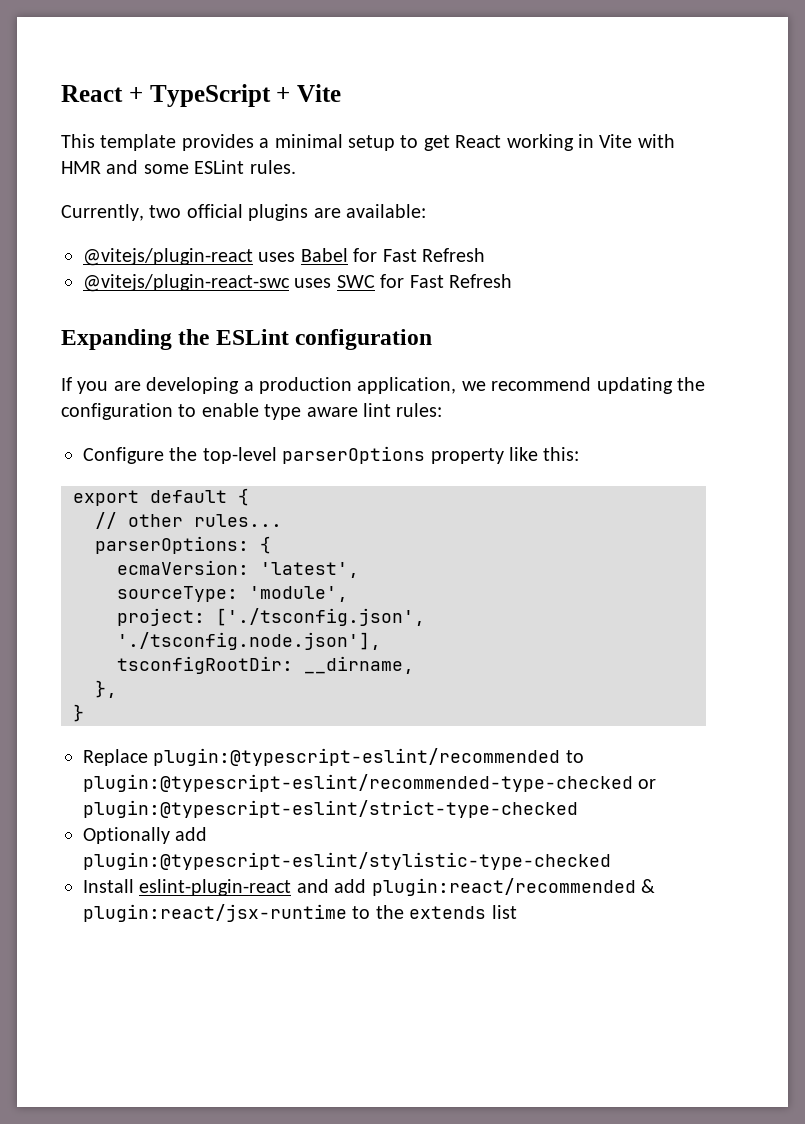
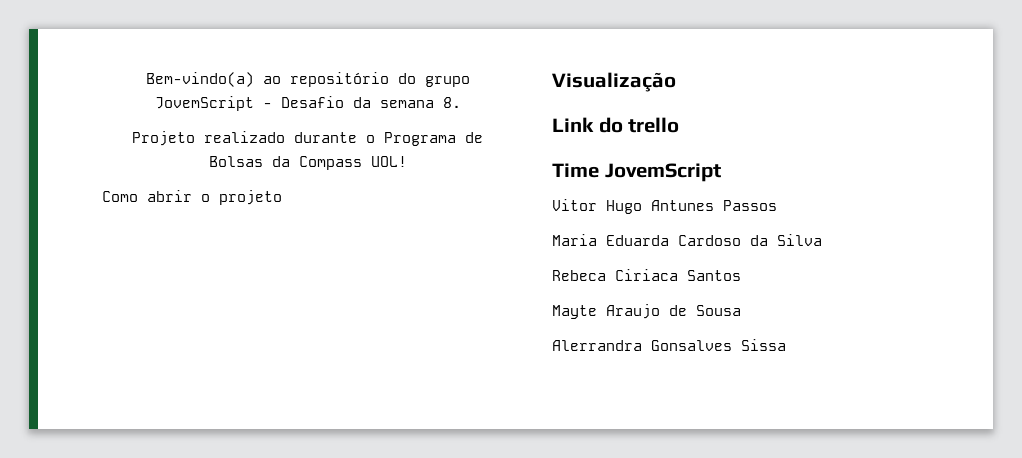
- React + TypeScript + Vite
- This template provides a minimal setup to get React working in Vite with HMR and some ESLint rules.
- Currently, two official plugins are available:
- @vitejs/plugin-react uses Babel for Fast Refresh
- @vitejs/plugin-react-swc uses SWC for Fast Refresh
- Expanding the ESLint configuration
- If you are developing a production application, we recommend updating the configuration to enable type aware lint rules:
- Configure the top-level parserOptions property like this:
- export default {
- // other rules...
- parserOptions: {
- ecmaVersion: 'latest',
- sourceType: 'module',
- project: ['./tsconfig.json', './tsconfig.node.json'],
- tsconfigRootDir: __dirname,
- },
- }
- Replace plugin:@typescript-eslint/recommended to plugin:@typescript-eslint/recommended-type-checked or plugin:@typescript-eslint/strict-type-checked
- Optionally add plugin:@typescript-eslint/stylistic-type-checked
- Install eslint-plugin-react and add plugin:react/recommended & plugin:react/jsx-runtime to the extends list
+ Bem-vindo(a) ao repositório do grupo JovemScript - Desafio da semana 8.
+ Projeto realizado durante o Programa de Bolsas da Compass UOL!
+ Como abrir o projeto
+ Visualização
+ Link do trello
+ Time JovemScript
+ Vitor Hugo Antunes Passos
+ Maria Eduarda Cardoso da Silva
+ Rebeca Ciriaca Santos
+ Mayte Araujo de Sousa
+ Alerrandra Gonsalves Sissa

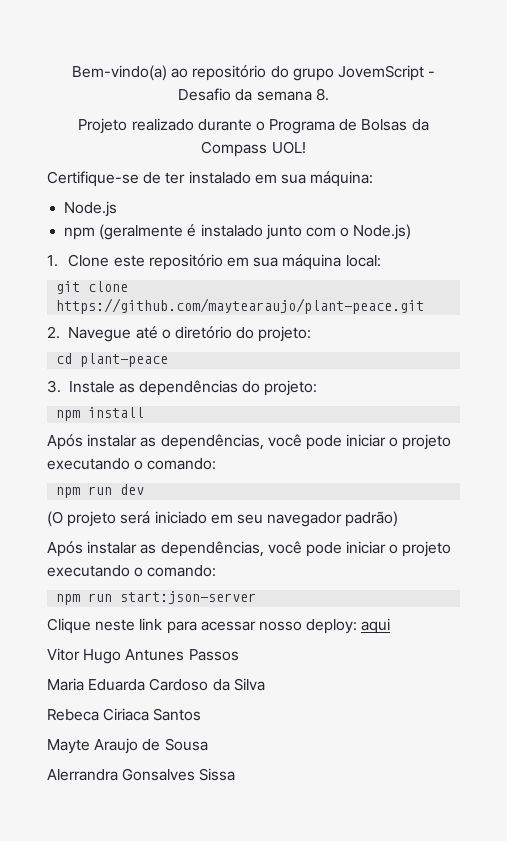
- Como abrir o projeto
- Visualização
- Link do trello
- Time JovemScript
+ Certifique-se de ter instalado em sua máquina:
+ Node.js
+ npm (geralmente é instalado junto com o Node.js)
+ 1. Clone este repositório em sua máquina local:
+ git clone https://github.com/maytearaujo/plant-peace.git
+ 2. Navegue até o diretório do projeto:
+ cd plant-peace
+ 3. Instale as dependências do projeto:
+ npm install
+ Após instalar as dependências, você pode iniciar o projeto executando o comando:
+ npm run dev
+ (O projeto será iniciado em seu navegador padrão)
+ Após instalar as dependências, você pode iniciar o projeto executando o comando:
+ npm run start:json-server
+ Clique neste link para acessar nosso deploy: aqui

